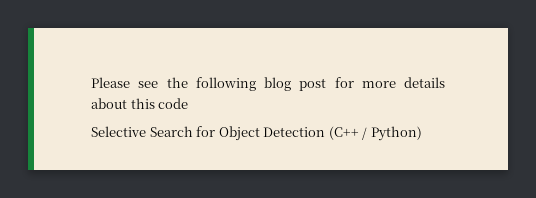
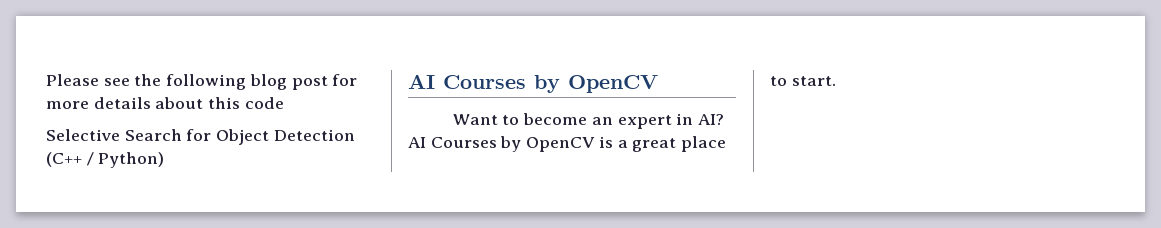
  Selective Search for Object Detection (C++ / Python)
+ AI Courses by OpenCV
+ Want to become an expert in AI? AI Courses by OpenCV is a great place to start.

